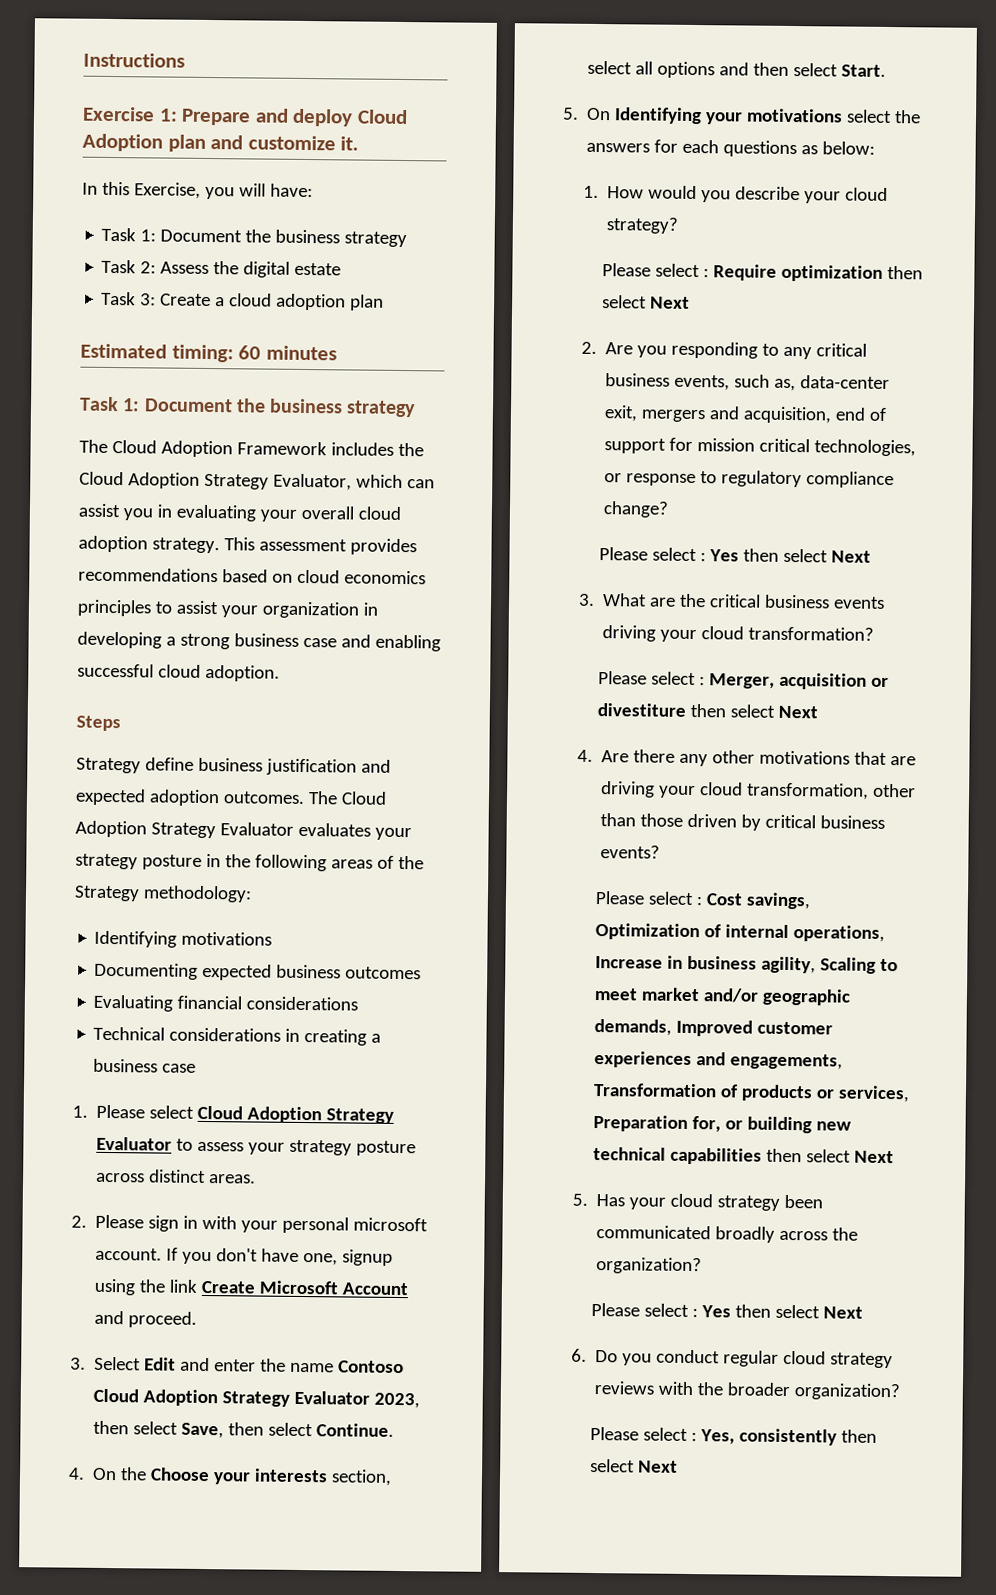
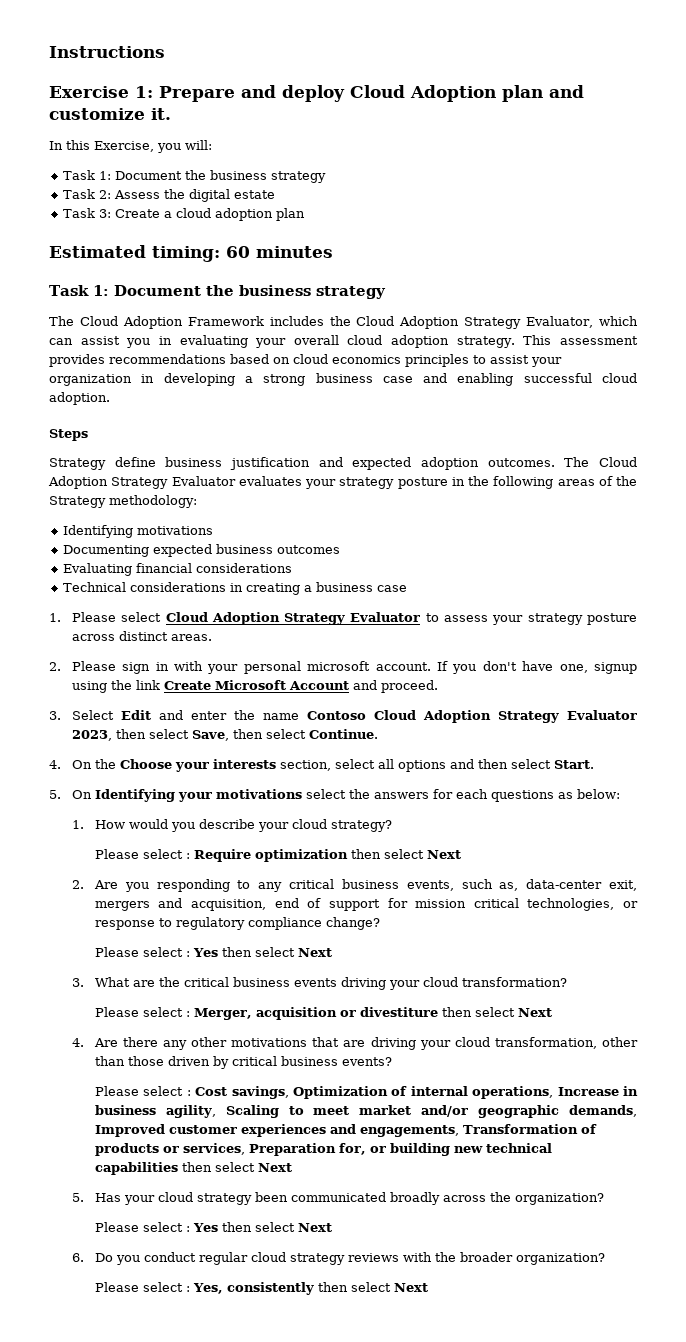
- In this Exercise, you will have:
+ In this Exercise, you will:

